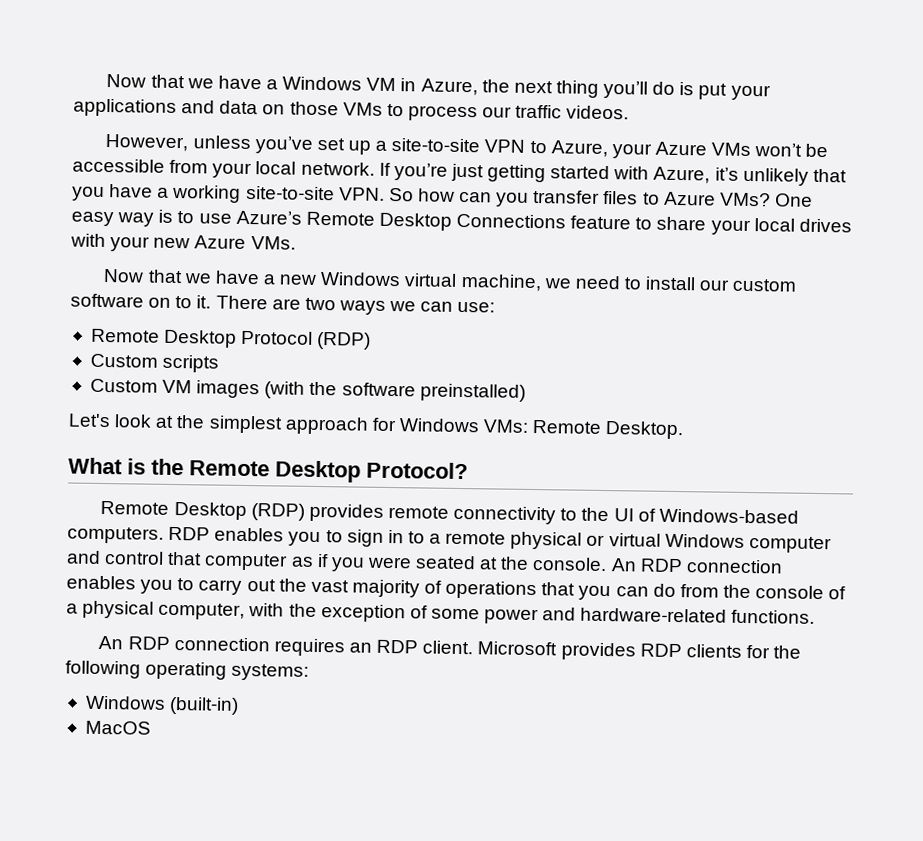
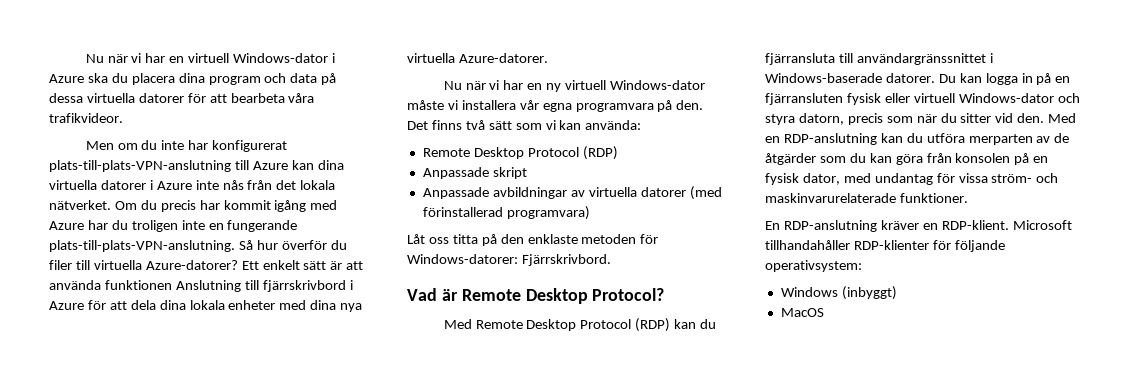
- Now that we have a Windows VM in Azure, the next thing you’ll do is put your applications and data on those VMs to process our traffic videos.
- However, unless you’ve set up a site-to-site VPN to Azure, your Azure VMs won’t be accessible from your local network. If you’re just getting started with Azure, it’s unlikely that you have a working site-to-site VPN. So how can you transfer files to Azure VMs? One easy way is to use Azure’s Remote Desktop Connections feature to share your local drives with your new Azure VMs.
- Now that we have a new Windows virtual machine, we need to install our custom software on to it. There are two ways we can use:
+ Nu när vi har en virtuell Windows-dator i Azure ska du placera dina program och data på dessa virtuella datorer för att bearbeta våra trafikvideor.
+ Men om du inte har konfigurerat plats-till-plats-VPN-anslutning till Azure kan dina virtuella datorer i Azure inte nås från det lokala nätverket. Om du precis har kommit igång med Azure har du troligen inte en fungerande plats-till-plats-VPN-anslutning. Så hur överför du filer till virtuella Azure-datorer? Ett enkelt sätt är att använda funktionen Anslutning till fjärrskrivbord i Azure för att dela dina lokala enheter med dina nya virtuella Azure-datorer.
+ Nu när vi har en ny virtuell Windows-dator måste vi installera vår egna programvara på den. Det finns två sätt som vi kan använda:
  Remote Desktop Protocol (RDP)
- Custom scripts
- Custom VM images (with the software preinstalled)
- Let's look at the simplest approach for Windows VMs: Remote Desktop.
- What is the Remote Desktop Protocol?
+ Anpassade skript
+ Anpassade avbildningar av virtuella datorer (med förinstallerad programvara)
+ Låt oss titta på den enklaste metoden för Windows-datorer: Fjärrskrivbord.
+ Vad är Remote Desktop Protocol?
- Remote Desktop (RDP) provides remote connectivity to the UI of Windows-based computers. RDP enables you to sign in to a remote physical or virtual Windows computer and control that computer as if you were seated at the console. An RDP connection enables you to carry out the vast majority of operations that you can do from the console of a physical computer, with the exception of some power and hardware-related functions.
- An RDP connection requires an RDP client. Microsoft provides RDP clients for the following operating systems:
- Windows (built-in)
+ Med Remote Desktop Protocol (RDP) kan du fjärransluta till användargränssnittet i Windows-baserade datorer. Du kan logga in på en fjärransluten fysisk eller virtuell Windows-dator och styra datorn, precis som när du sitter vid den. Med en RDP-anslutning kan du utföra merparten av de åtgärder som du kan göra från konsolen på en fysisk dator, med undantag för vissa ström- och maskinvarurelaterade funktioner.
+ En RDP-anslutning kräver en RDP-klient. Microsoft tillhandahåller RDP-klienter för följande operativsystem:
+ Windows (inbyggt)

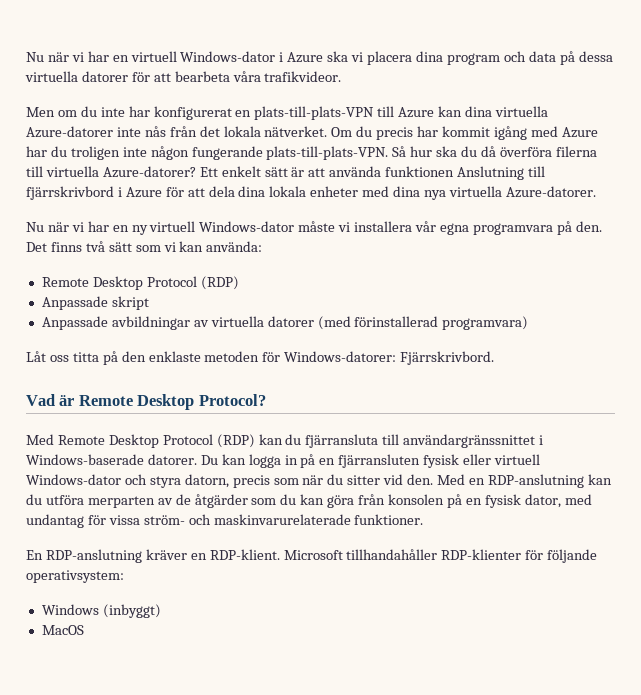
- Nu när vi har en virtuell Windows-dator i Azure ska du placera dina program och data på dessa virtuella datorer för att bearbeta våra trafikvideor.
+ Nu när vi har en virtuell Windows-dator i Azure ska vi placera dina program och data på dessa virtuella datorer för att bearbeta våra trafikvideor.
- Men om du inte har konfigurerat plats-till-plats-VPN-anslutning till Azure kan dina virtuella datorer i Azure inte nås från det lokala nätverket.
+ Men om du inte har konfigurerat en plats-till-plats-VPN till Azure kan dina virtuella Azure-datorer inte nås från det lokala nätverket.
- Om du precis har kommit igång med Azure har du troligen inte en fungerande plats-till-plats-VPN-anslutning. Så hur överför du filer till virtuella Azure-datorer?
+ Om du precis har kommit igång med Azure har du troligen inte någon fungerande plats-till-plats-VPN. Så hur ska du då överföra filerna till virtuella Azure-datorer?

